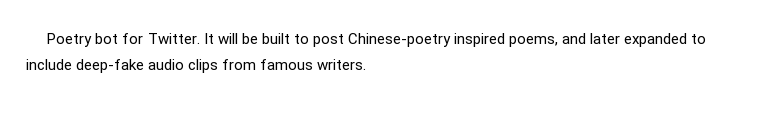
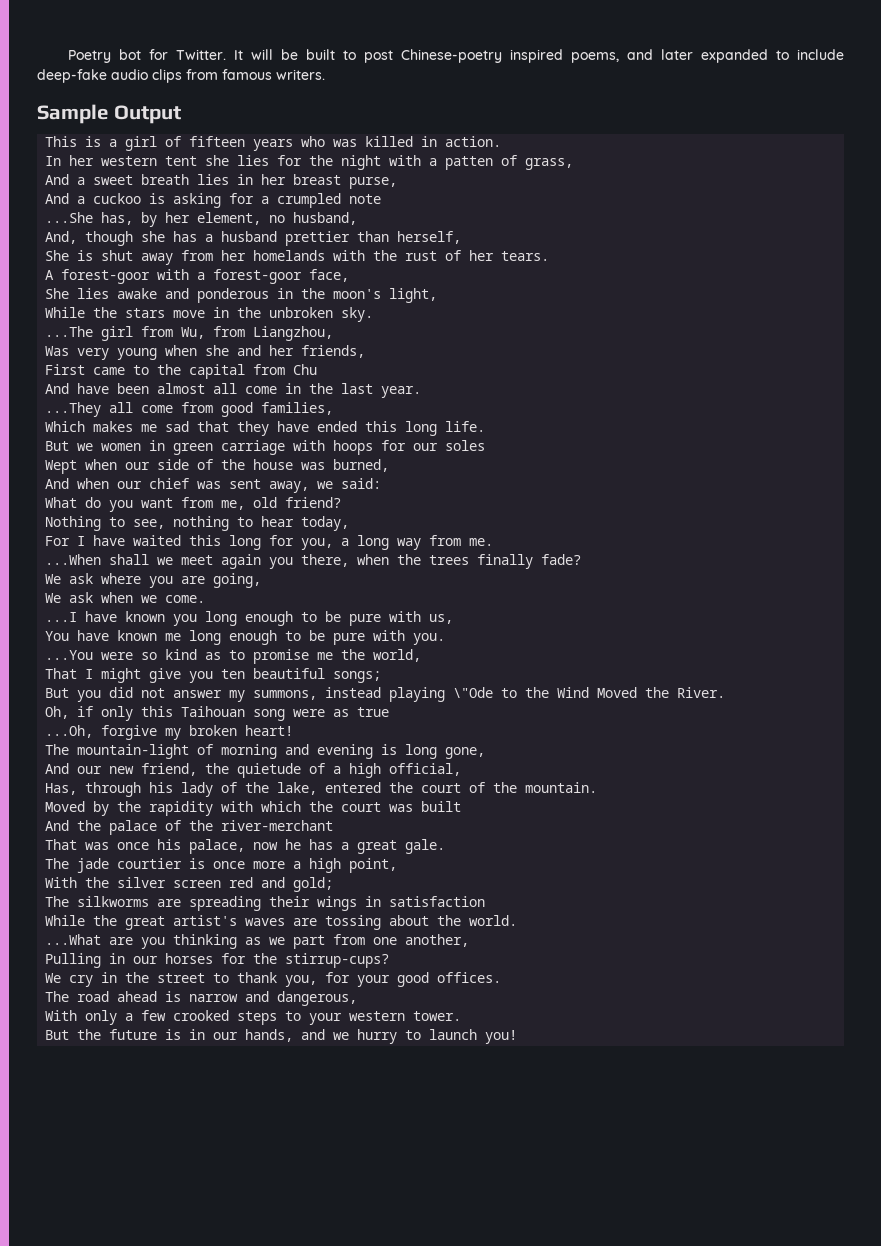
+ Sample Output
+ This is a girl of fifteen years who was killed in action.
+ In her western tent she lies for the night with a patten of grass,
+ And a sweet breath lies in her breast purse,
+ And a cuckoo is asking for a crumpled note
+ ...She has, by her element, no husband,
+ And, though she has a husband prettier than herself,
+ She is shut away from her homelands with the rust of her tears.
+ A forest-goor with a forest-goor face,
+ She lies awake and ponderous in the moon's light,
+ While the stars move in the unbroken sky.
+ ...The girl from Wu, from Liangzhou,
+ Was very young when she and her friends,
+ First came to the capital from Chu
+ And have been almost all come in the last year.
+ ...They all come from good families,
+ Which makes me sad that they have ended this long life.
+ But we women in green carriage with hoops for our soles
+ Wept when our side of the house was burned,
+ And when our chief was sent away, we said:
+ What do you want from me, old friend?
+ Nothing to see, nothing to hear today,
+ For I have waited this long for you, a long way from me.
+ ...When shall we meet again you there, when the trees finally fade?
+ We ask where you are going,
+ We ask when we come.
+ ...I have known you long enough to be pure with us,
+ You have known me long enough to be pure with you.
+ ...You were so kind as to promise me the world,
+ That I might give you ten beautiful songs;
+ But you did not answer my summons, instead playing \"Ode to the Wind Moved the River.
+ Oh, if only this Taihouan song were as true
+ ...Oh, forgive my broken heart!
+ The mountain-light of morning and evening is long gone,
+ And our new friend, the quietude of a high official,
+ Has, through his lady of the lake, entered the court of the mountain.
+ Moved by the rapidity with which the court was built
+ And the palace of the river-merchant
+ That was once his palace, now he has a great gale.
+ The jade courtier is once more a high point,
+ With the silver screen red and gold;
+ The silkworms are spreading their wings in satisfaction
+ While the great artist's waves are tossing about the world.
+ ...What are you thinking as we part from one another,
+ Pulling in our horses for the stirrup-cups?
+ We cry in the street to thank you, for your good offices.
+ The road ahead is narrow and dangerous,
+ With only a few crooked steps to your western tower.
+ But the future is in our hands, and we hurry to launch you!

